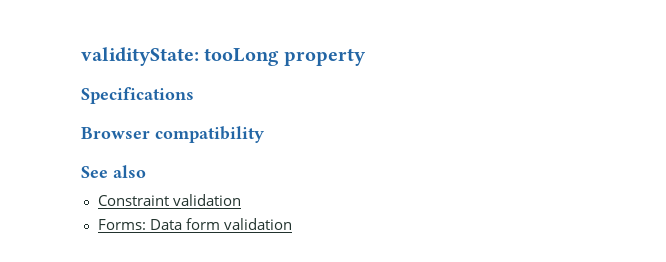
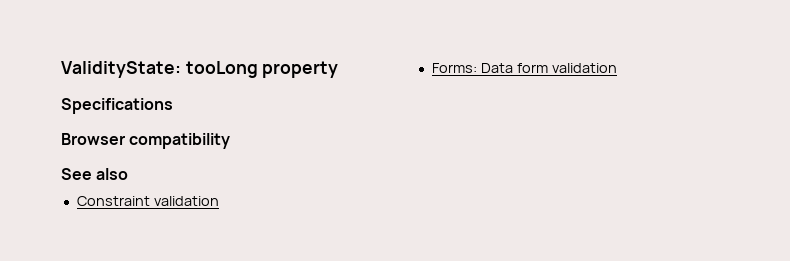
- validityState: tooLong property
+ ValidityState: tooLong property

